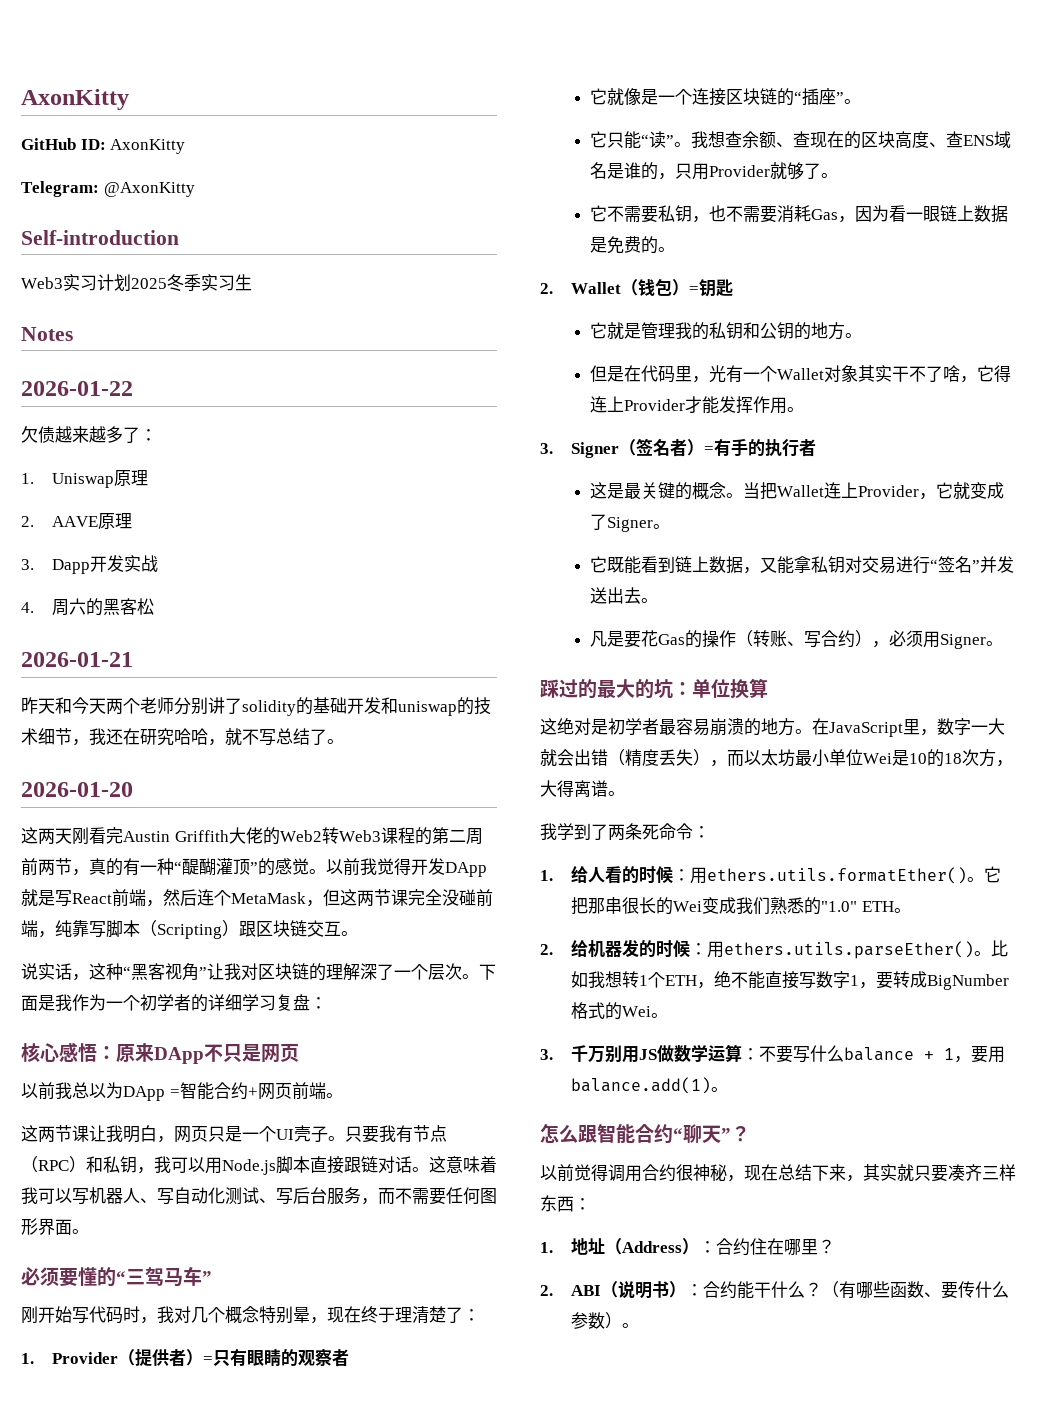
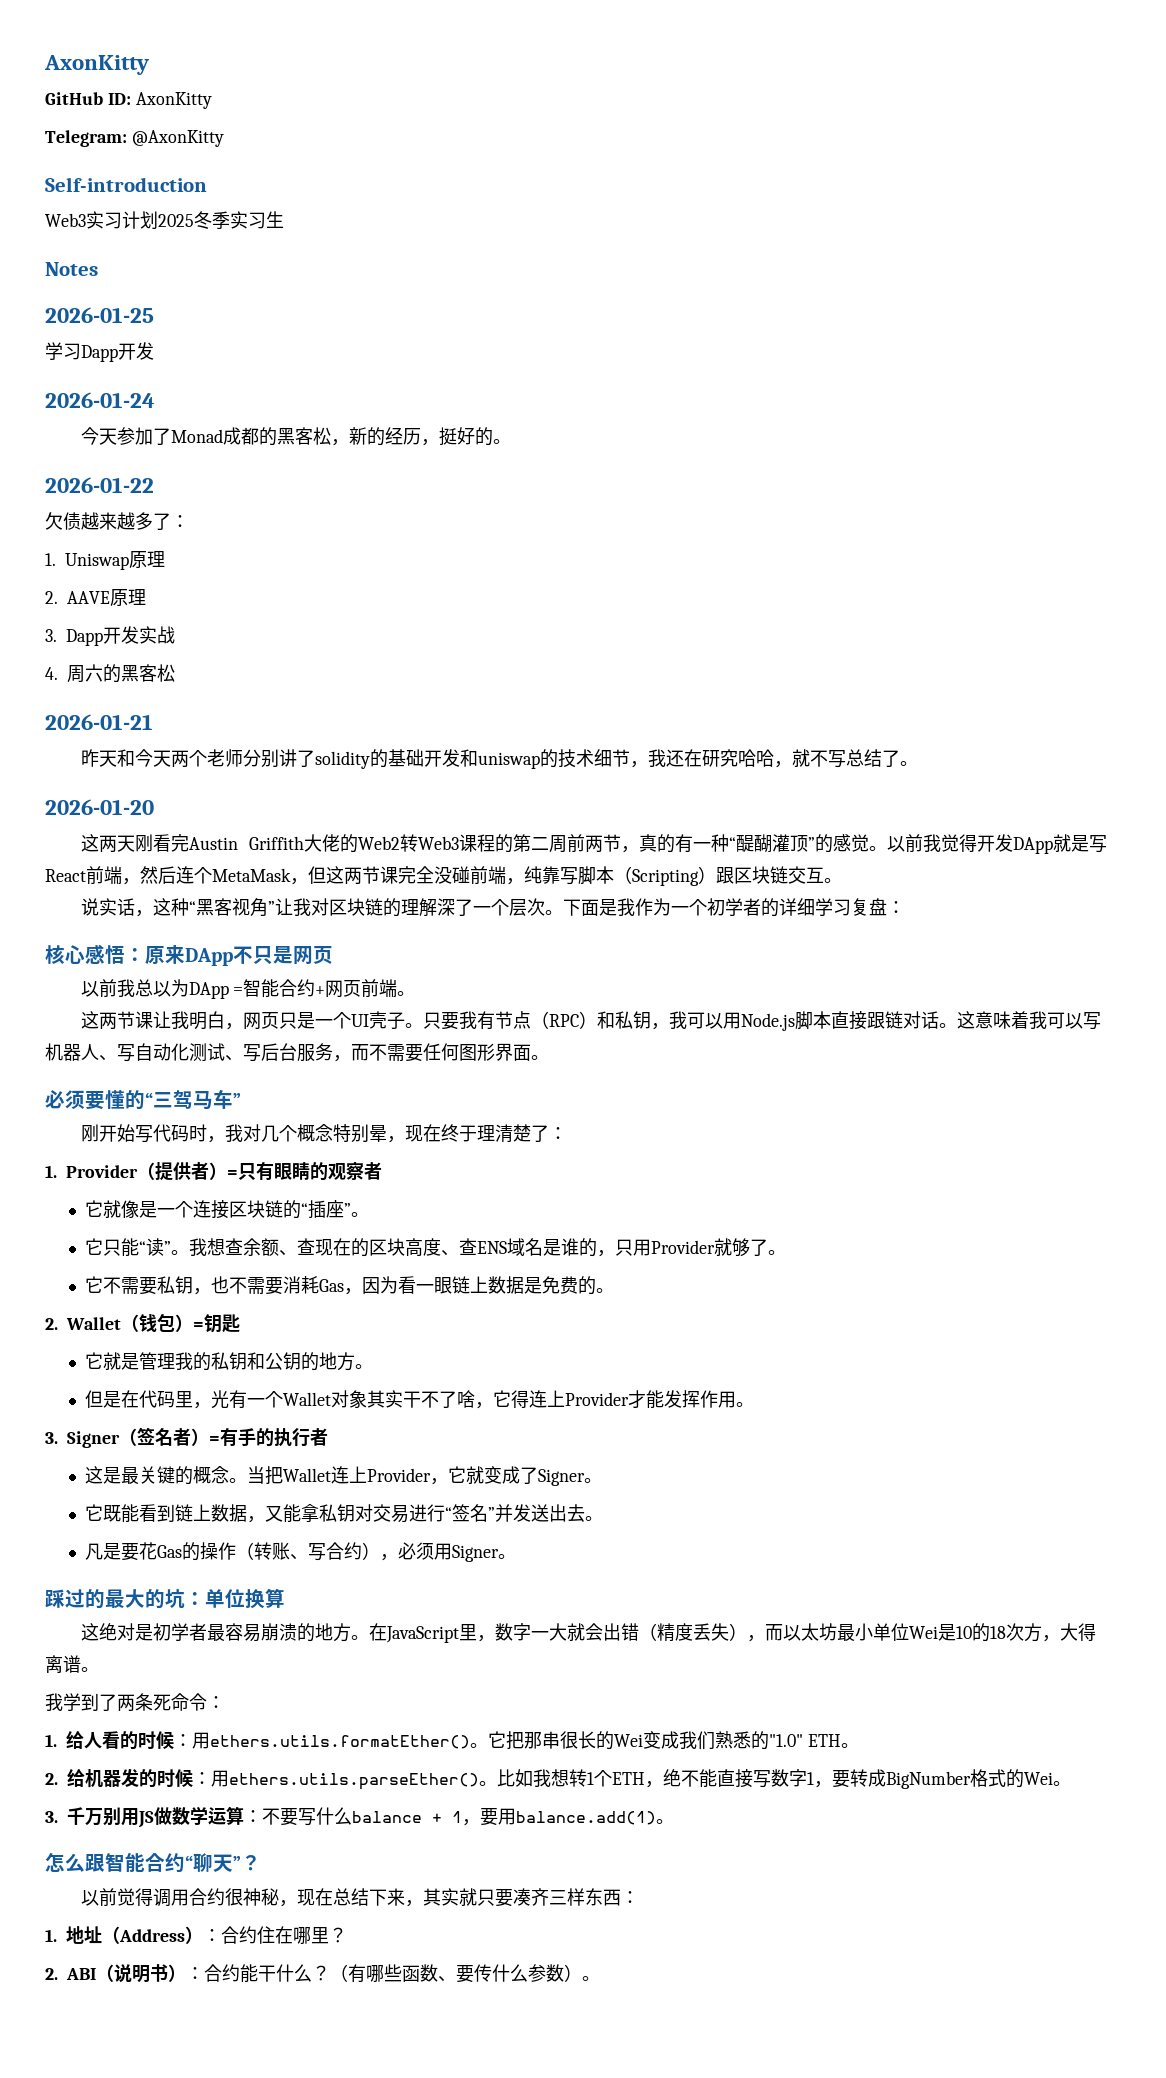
+ 2026-01-25
+ 学习Dapp开发
+ 2026-01-24
+ 今天参加了Monad成都的黑客松，新的经历，挺好的。

